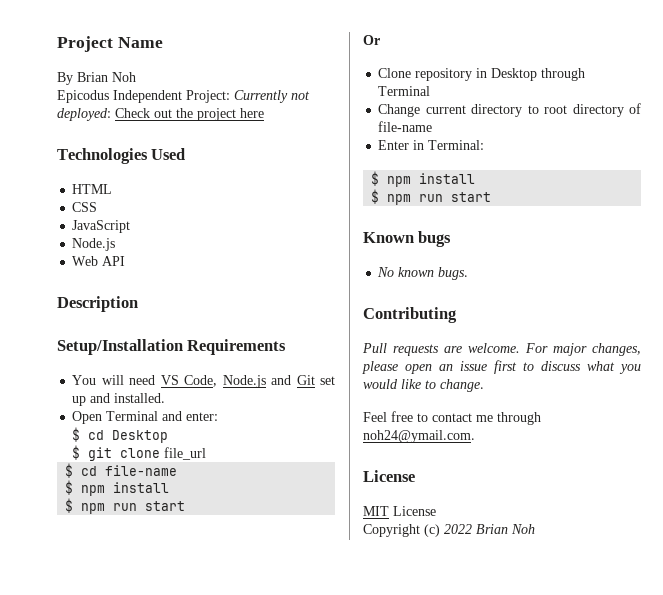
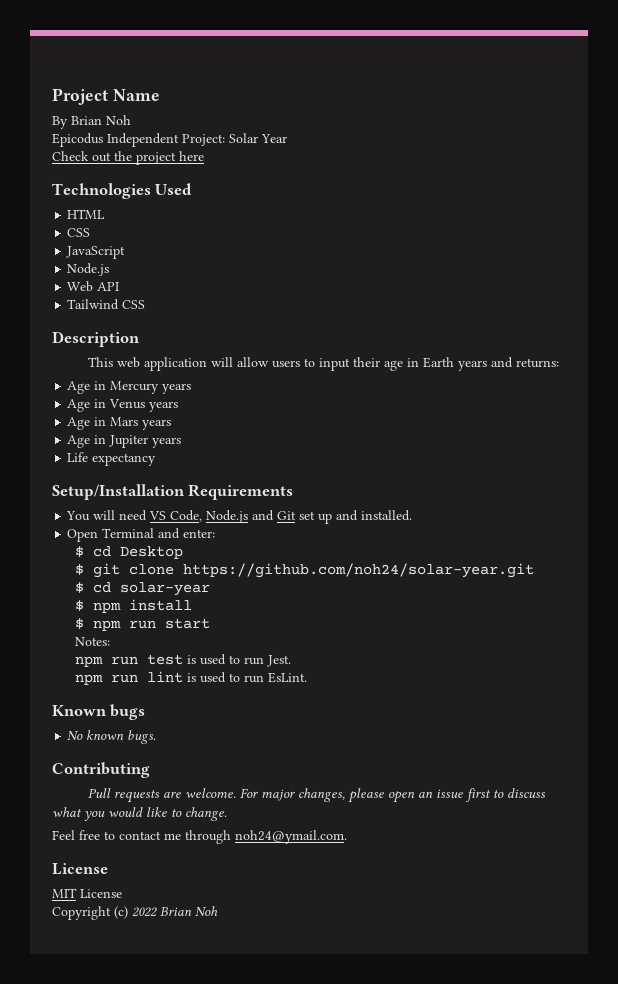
- Epicodus Independent Project: Currently not deployed: Check out the project here
+ Epicodus Independent Project: Solar Year
+ Check out the project here
+ Tailwind CSS
+ This web application will allow users to input their age in Earth years and returns:
+ Age in Mercury years
+ Age in Venus years
+ Age in Mars years
+ Age in Jupiter years
+ Life expectancy
- $ git clone file_url
- $ cd file-name
+ $ git clone https://github.com/noh24/solar-year.git
+ $ cd solar-year
  $ npm install
  $ npm run start
- Or
- Clone repository in Desktop through Terminal
- Change current directory to root directory of file-name
- Enter in Terminal:
- $ npm install
- $ npm run start
+ Notes:
+ npm run test is used to run Jest.
+ npm run lint is used to run EsLint.

